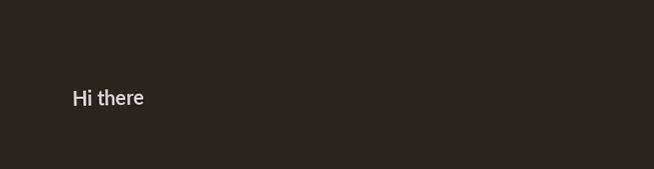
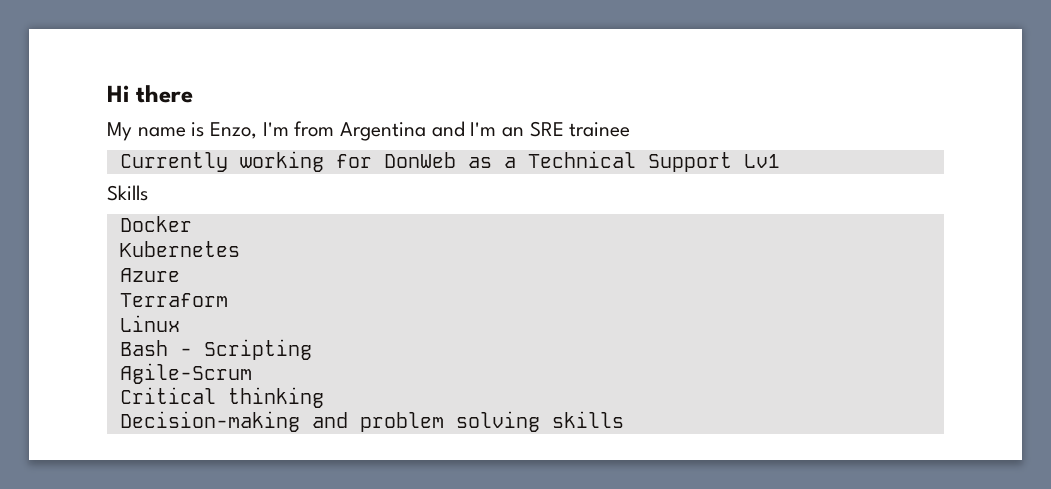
+ My name is Enzo, I'm from Argentina and I'm an SRE trainee
+ Currently working for DonWeb as a Technical Support Lv1
+ Skills
+ Docker
+ Kubernetes
+ Azure
+ Terraform
+ Linux
+ Bash - Scripting
+ Agile-Scrum
+ Critical thinking
+ Decision-making and problem solving skills

